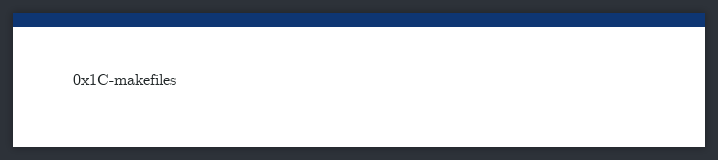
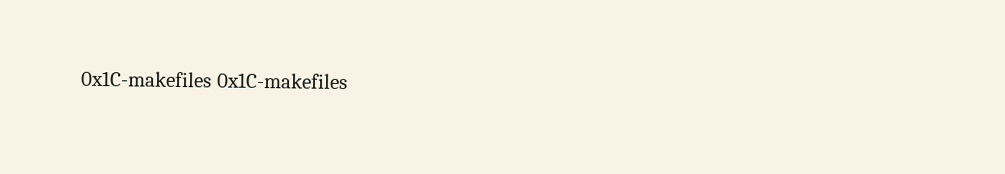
- 0x1C-makefiles
+ 0x1C-makefiles 0x1C-makefiles

